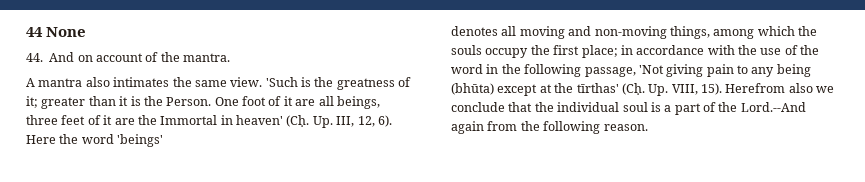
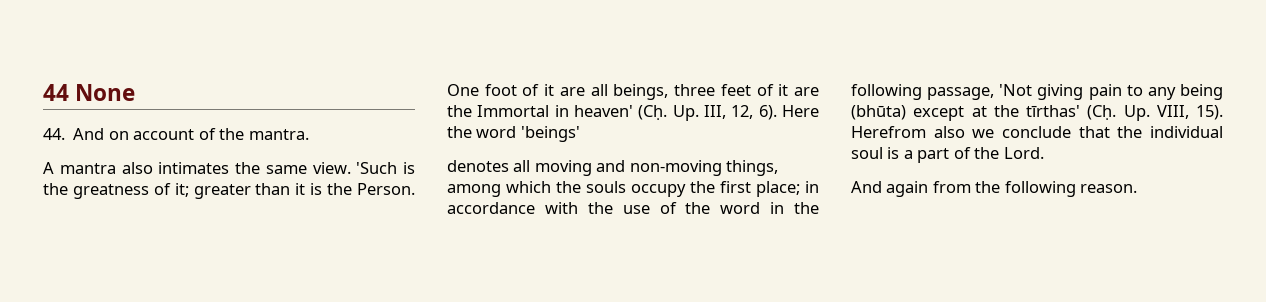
- Herefrom also we conclude that the individual soul is a part of the Lord.--And again from the following reason.
+ Herefrom also we conclude that the individual soul is a part of the Lord.
+ And again from the following reason.

